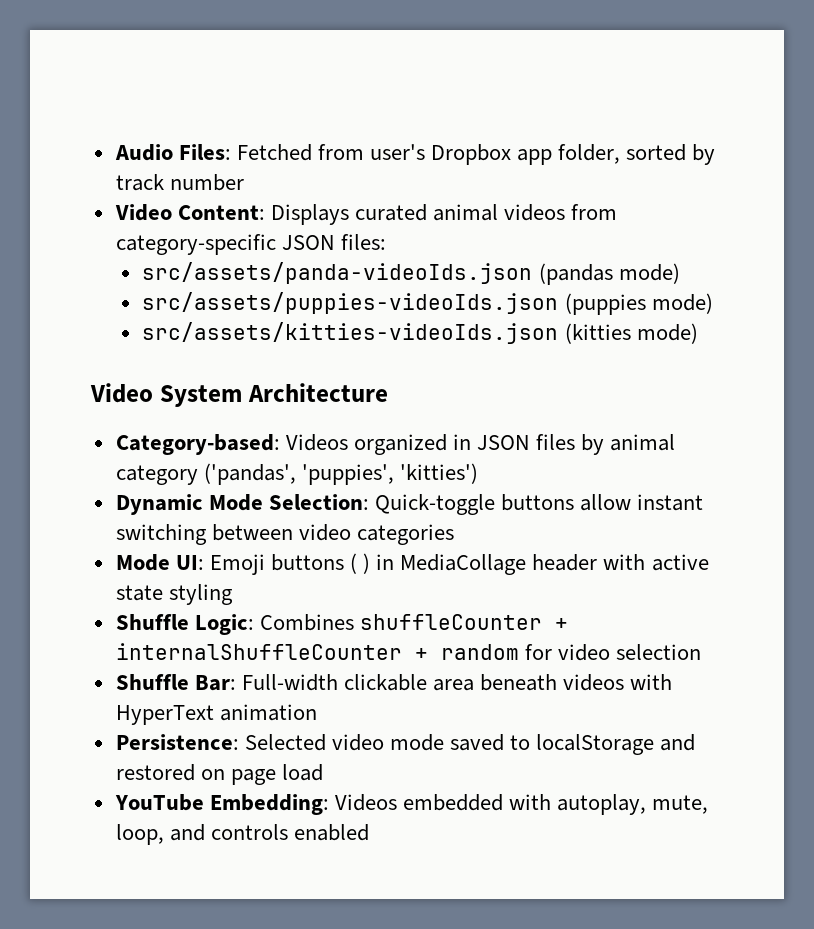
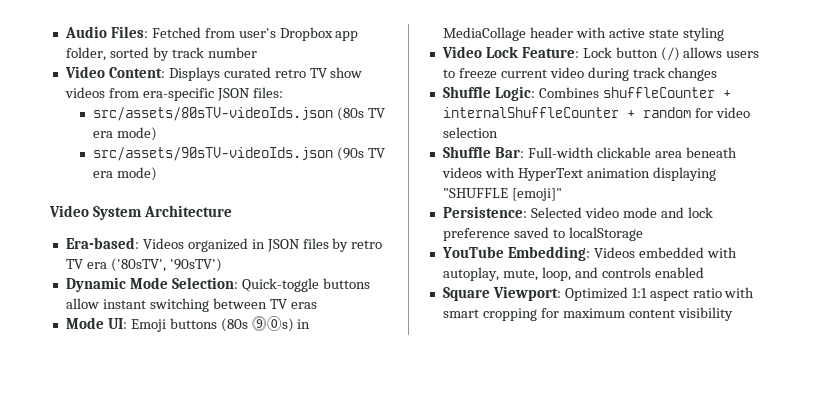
- Video Content: Displays curated animal videos from category-specific JSON files:
+ Video Content: Displays curated retro TV show videos from era-specific JSON files:
- src/assets/panda-videoIds.json (pandas mode)
- src/assets/puppies-videoIds.json (puppies mode)
- src/assets/kitties-videoIds.json (kitties mode)
+ src/assets/80sTV-videoIds.json (80s TV era mode)
+ src/assets/90sTV-videoIds.json (90s TV era mode)
- Category-based: Videos organized in JSON files by animal category ('pandas', 'puppies', 'kitties')
+ Era-based: Videos organized in JSON files by retro TV era ('80sTV', '90sTV')
- Dynamic Mode Selection: Quick-toggle buttons allow instant switching between video categories
+ Dynamic Mode Selection: Quick-toggle buttons allow instant switching between TV eras
- Mode UI: Emoji buttons ( ) in MediaCollage header with active state styling
+ Mode UI: Emoji buttons (80s ⓽⓪s) in MediaCollage header with active state styling
+ Video Lock Feature: Lock button (/) allows users to freeze current video during track changes
- Shuffle Bar: Full-width clickable area beneath videos with HyperText animation
+ Shuffle Bar: Full-width clickable area beneath videos with HyperText animation displaying "SHUFFLE [emoji]"
- Persistence: Selected video mode saved to localStorage and restored on page load
+ Persistence: Selected video mode and lock preference saved to localStorage
+ Square Viewport: Optimized 1:1 aspect ratio with smart cropping for maximum content visibility

